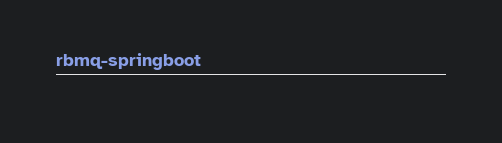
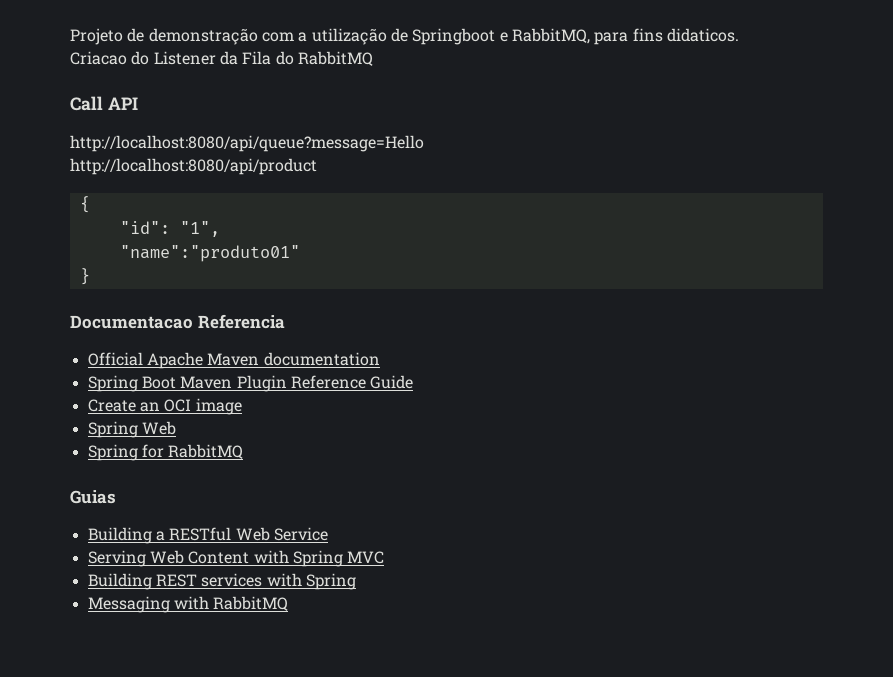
- rbmq-springboot
+ Projeto de demonstração com a utilização de Springboot e RabbitMQ, para fins didaticos.
+ Criacao do Listener da Fila do RabbitMQ
+ Call API
+ http://localhost:8080/api/queue?message=Hello
+ http://localhost:8080/api/product
+ {
+ "id": "1",
+ "name":"produto01"
+ }
+ Documentacao Referencia
+ Official Apache Maven documentation
+ Spring Boot Maven Plugin Reference Guide
+ Create an OCI image
+ Spring Web
+ Spring for RabbitMQ
+ Guias
+ Building a RESTful Web Service
+ Serving Web Content with Spring MVC
+ Building REST services with Spring
+ Messaging with RabbitMQ

